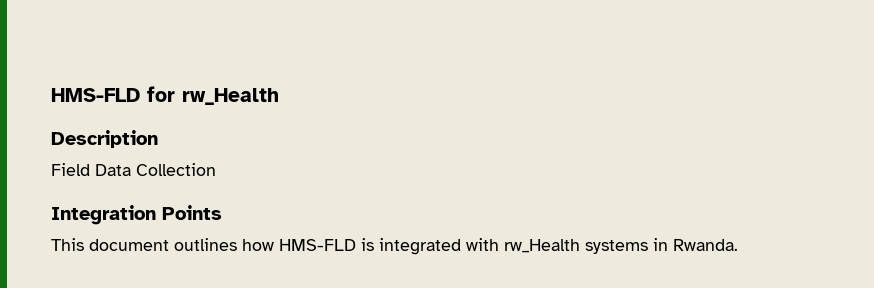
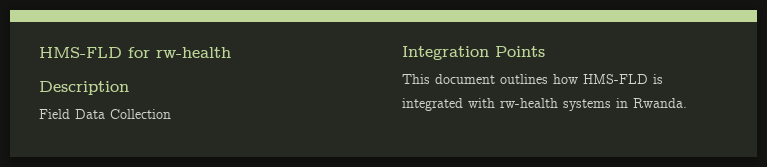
- HMS-FLD for rw_Health
+ HMS-FLD for rw-health
- This document outlines how HMS-FLD is integrated with rw_Health systems in Rwanda.
+ This document outlines how HMS-FLD is integrated with rw-health systems in Rwanda.

